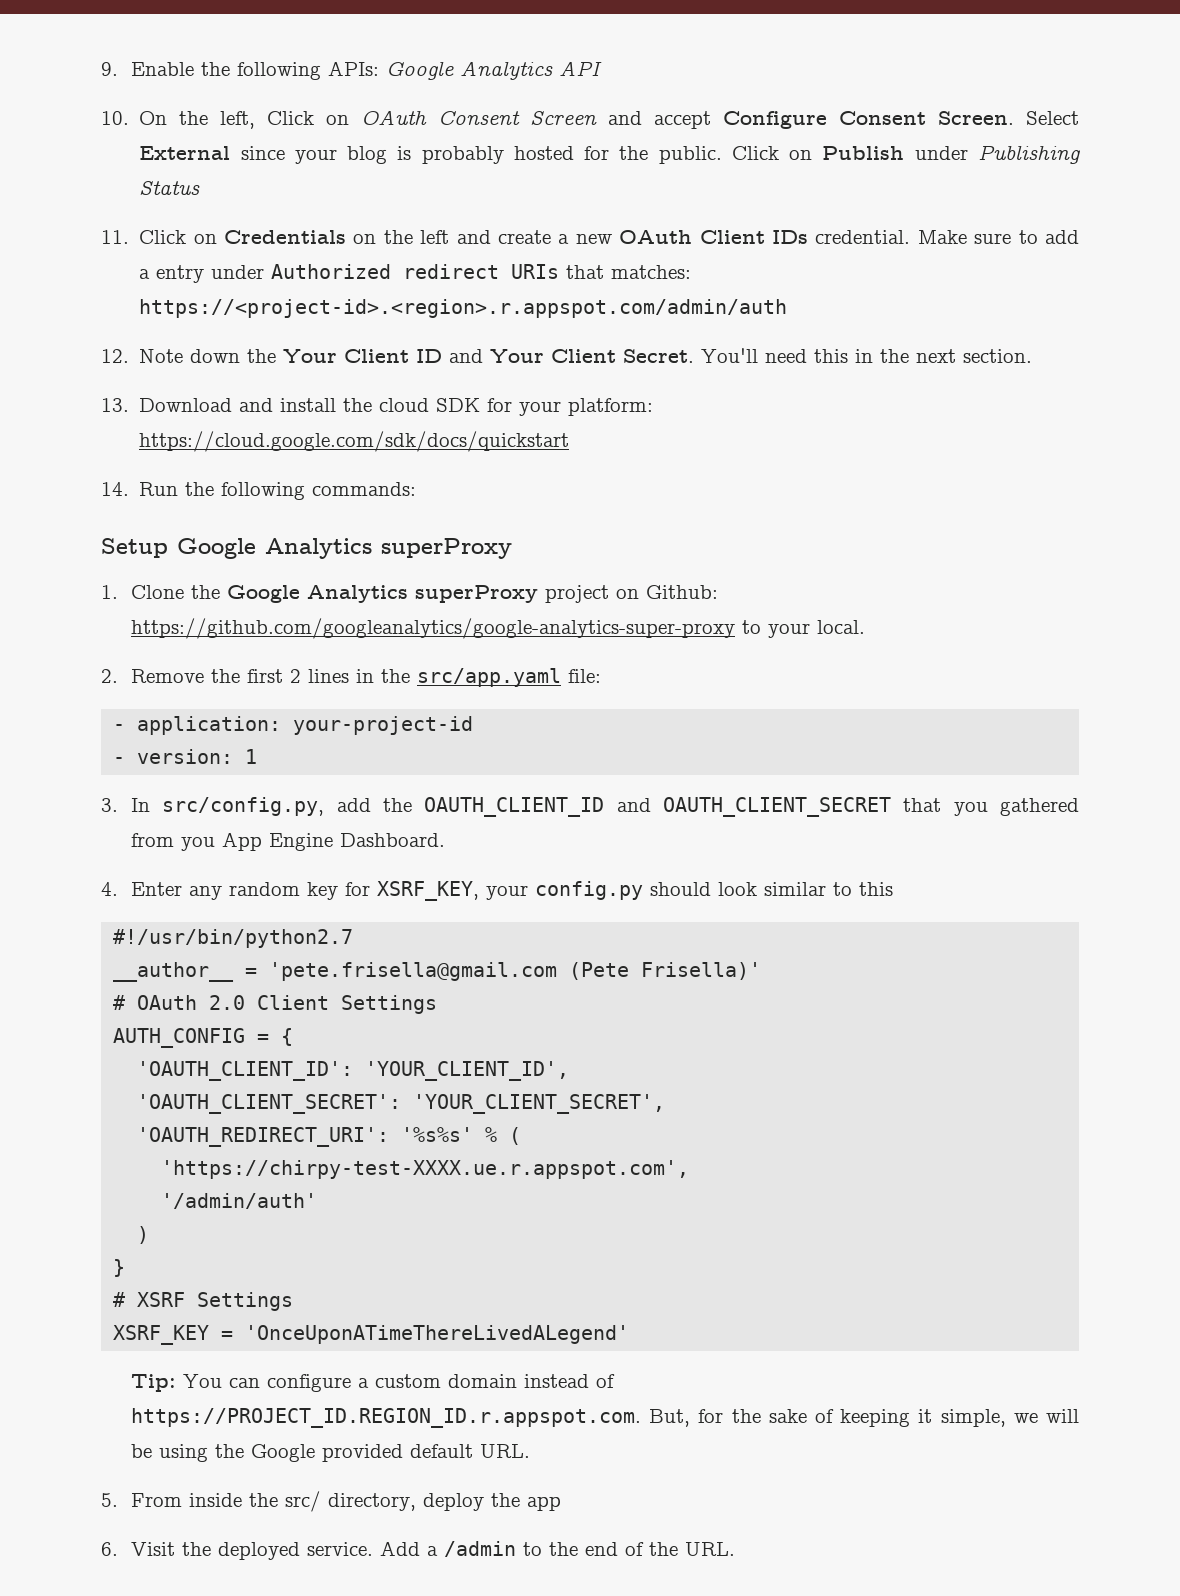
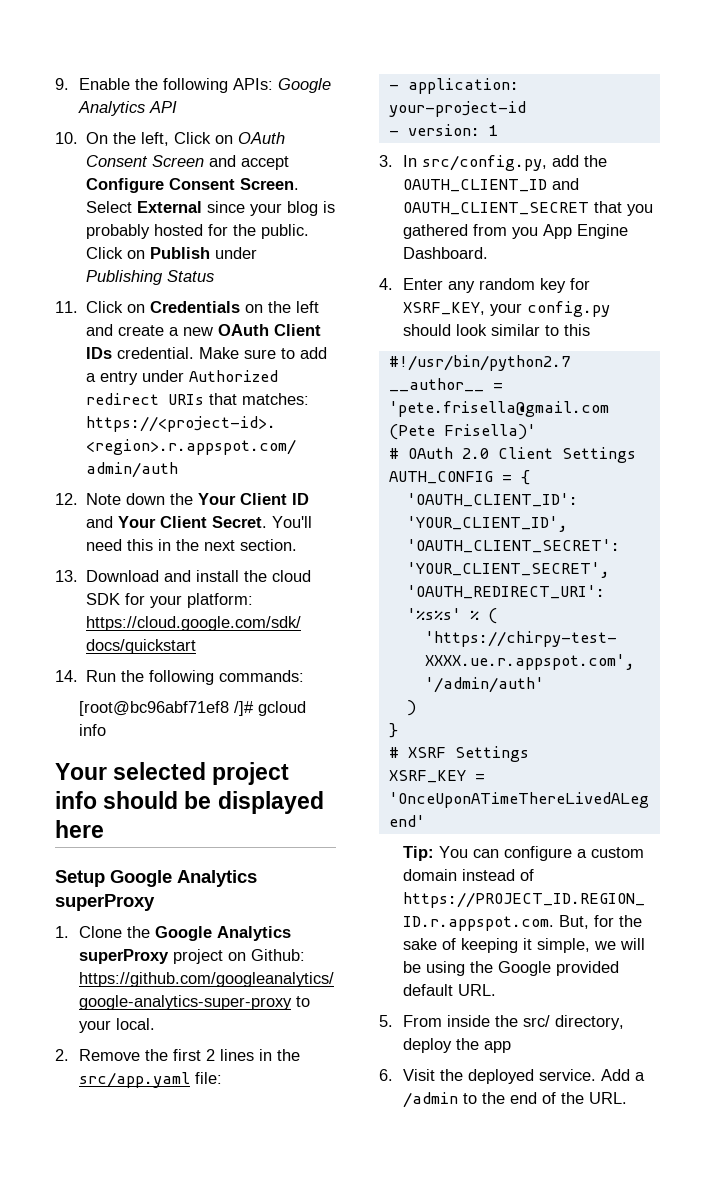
+ [root@bc96abf71ef8 /]# gcloud info
+ Your selected project info should be displayed here

